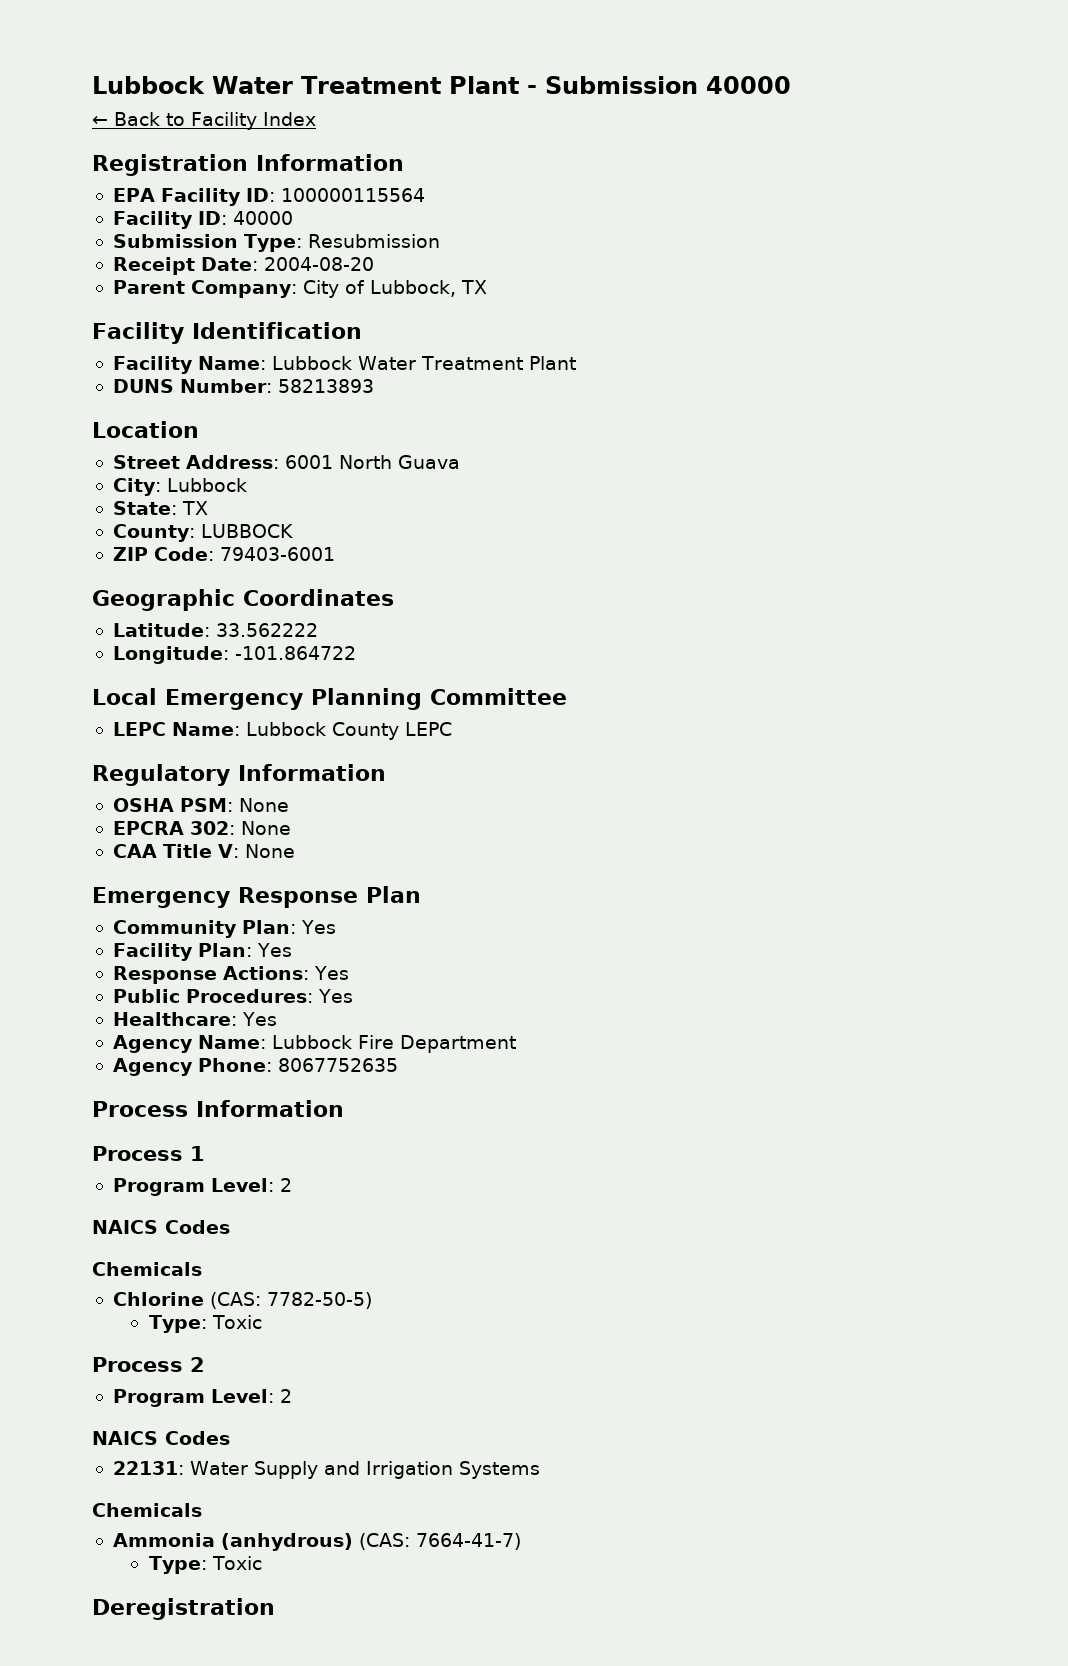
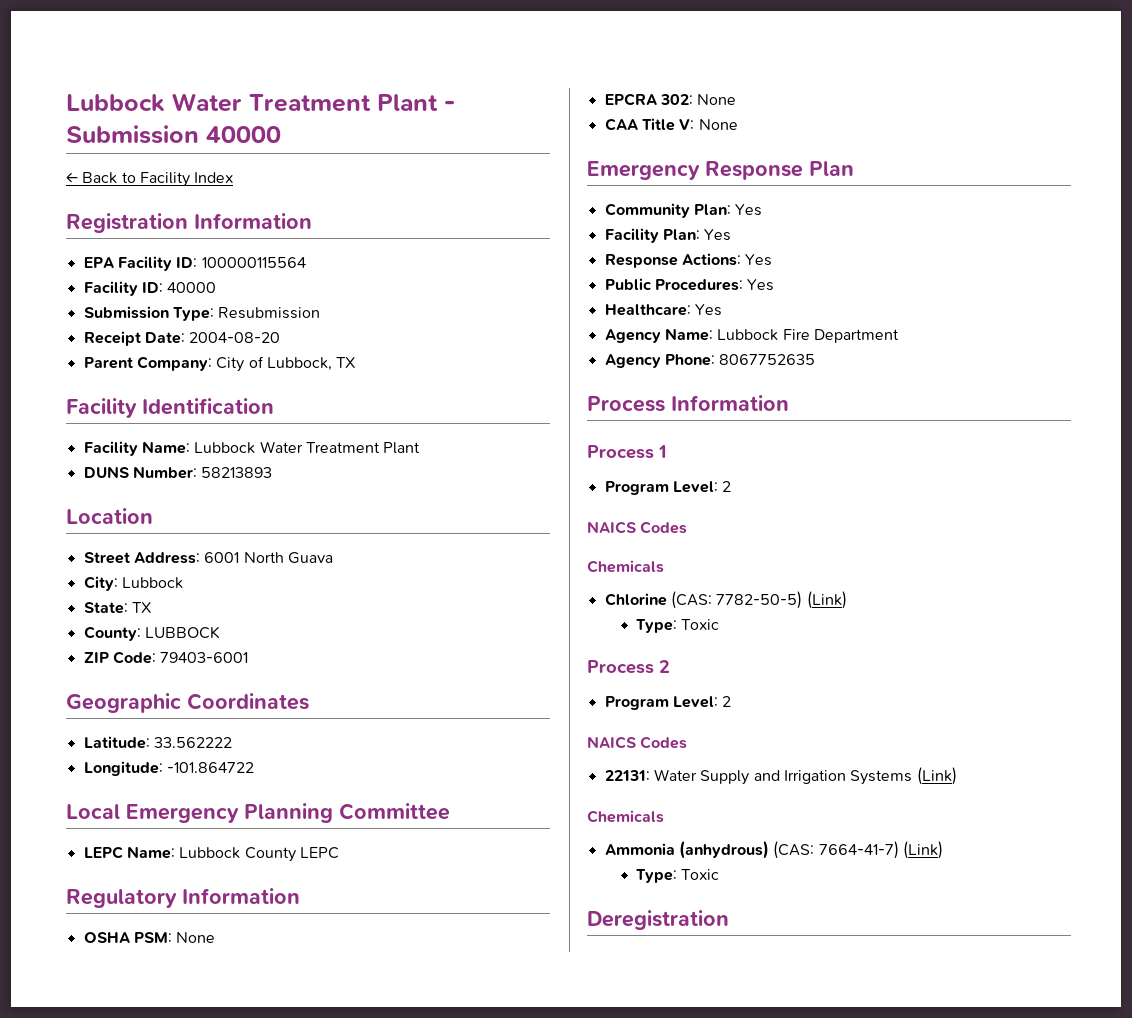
- Chlorine (CAS: 7782-50-5)
+ Chlorine (CAS: 7782-50-5) (Link)
- 22131: Water Supply and Irrigation Systems
+ 22131: Water Supply and Irrigation Systems (Link)
- Ammonia (anhydrous) (CAS: 7664-41-7)
+ Ammonia (anhydrous) (CAS: 7664-41-7) (Link)

